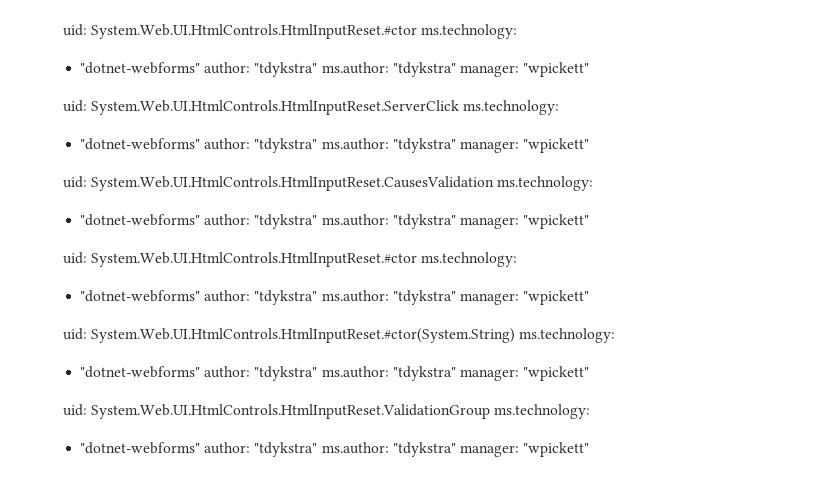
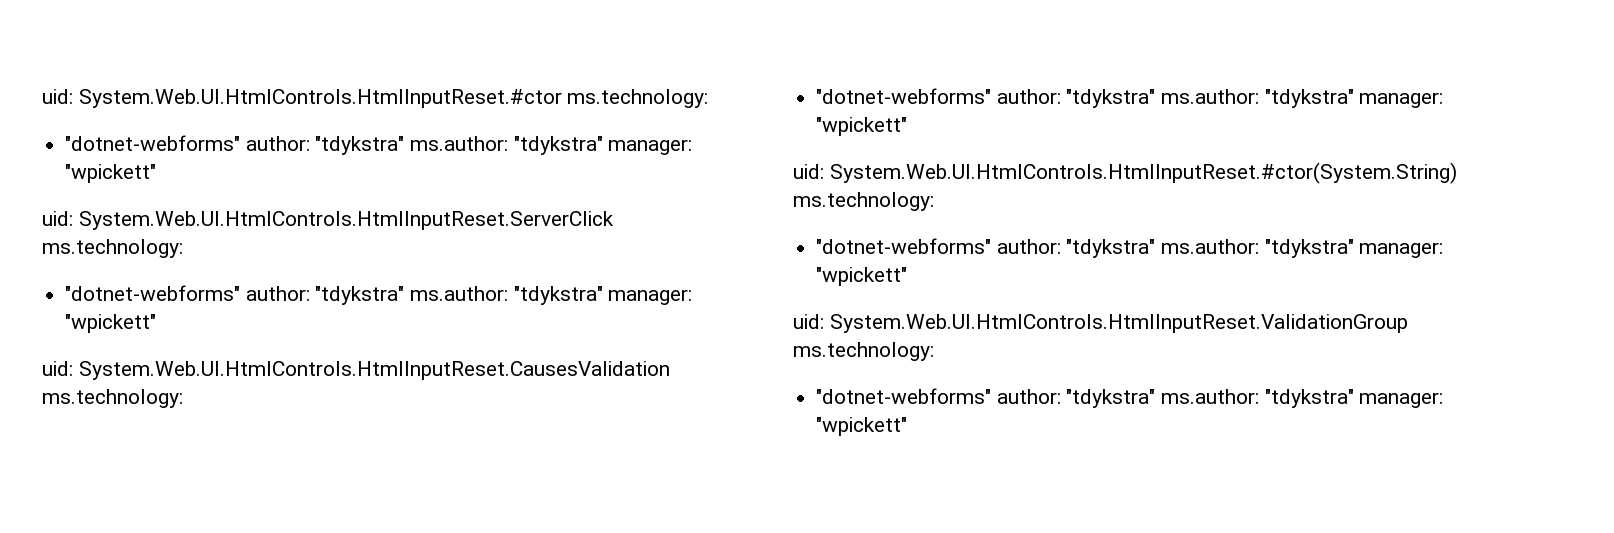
  uid: System.Web.UI.HtmlControls.HtmlInputReset.CausesValidation ms.technology:
- "dotnet-webforms" author: "tdykstra" ms.author: "tdykstra" manager: "wpickett"
- uid: System.Web.UI.HtmlControls.HtmlInputReset.#ctor ms.technology:

